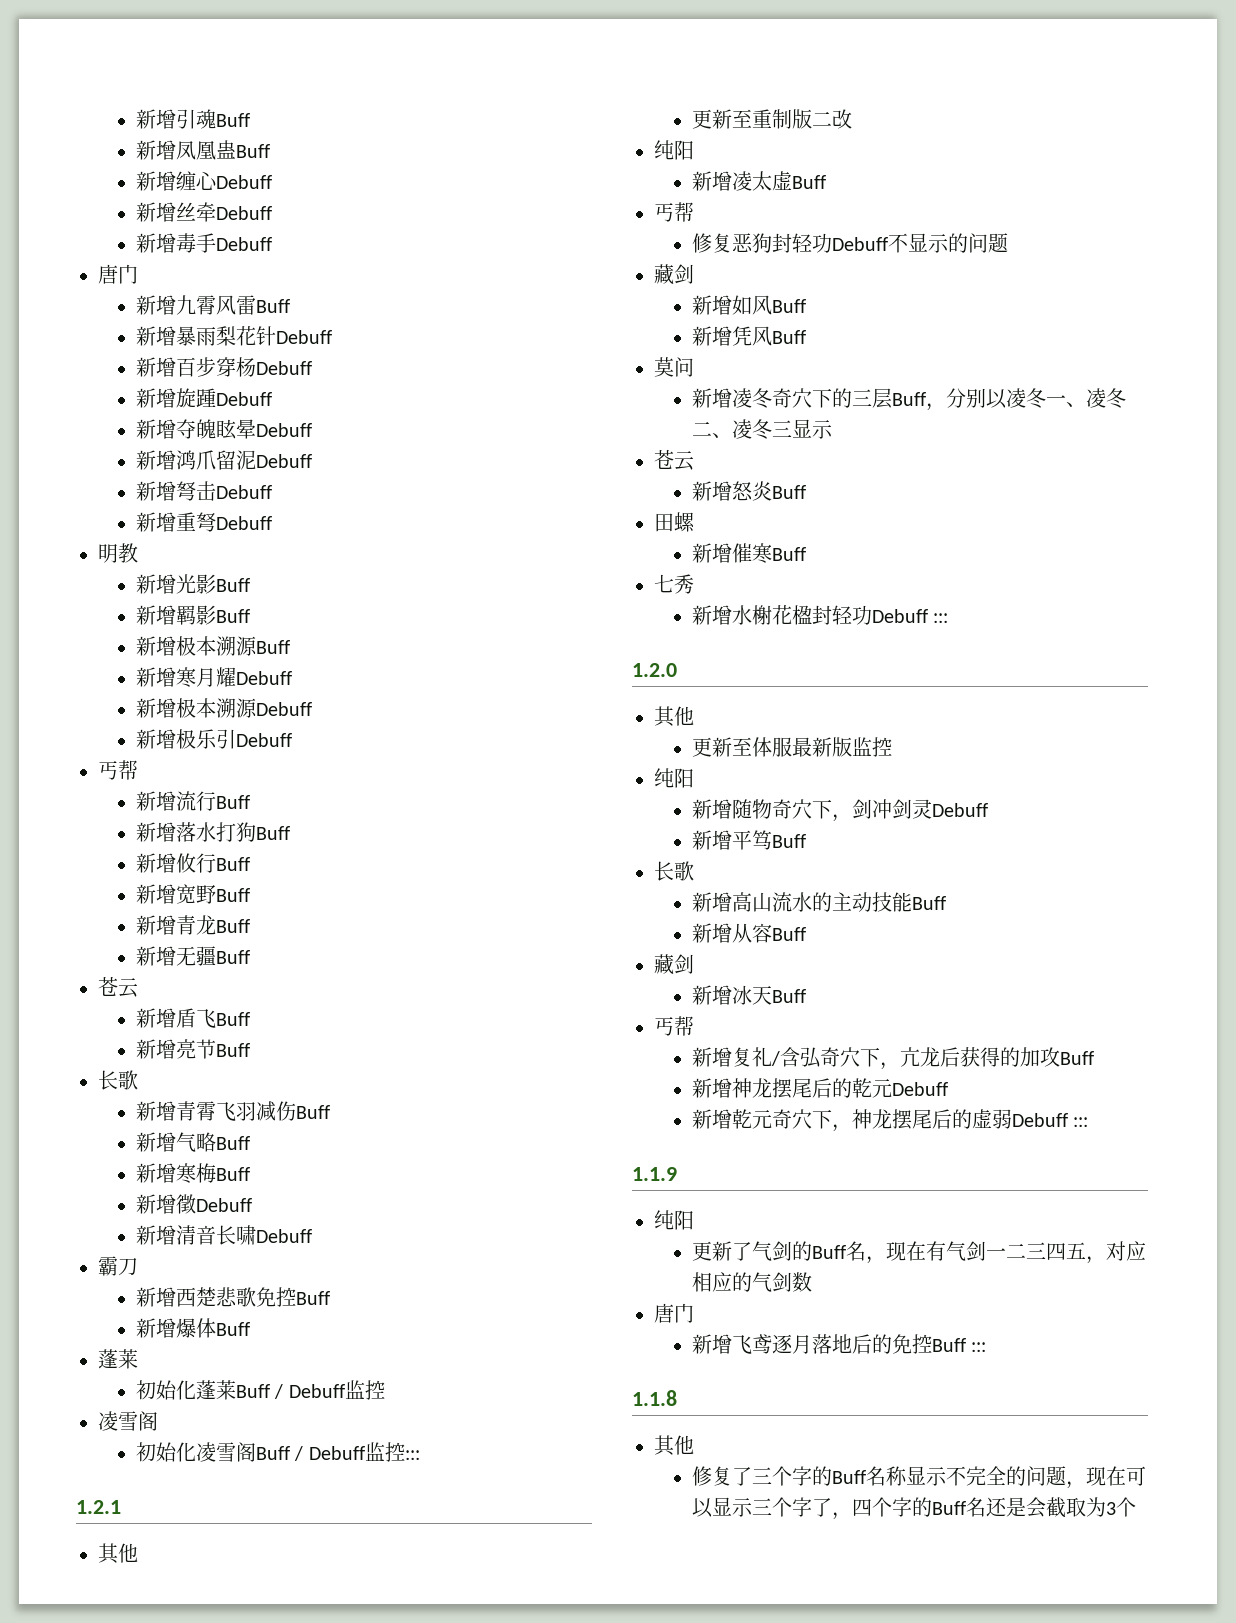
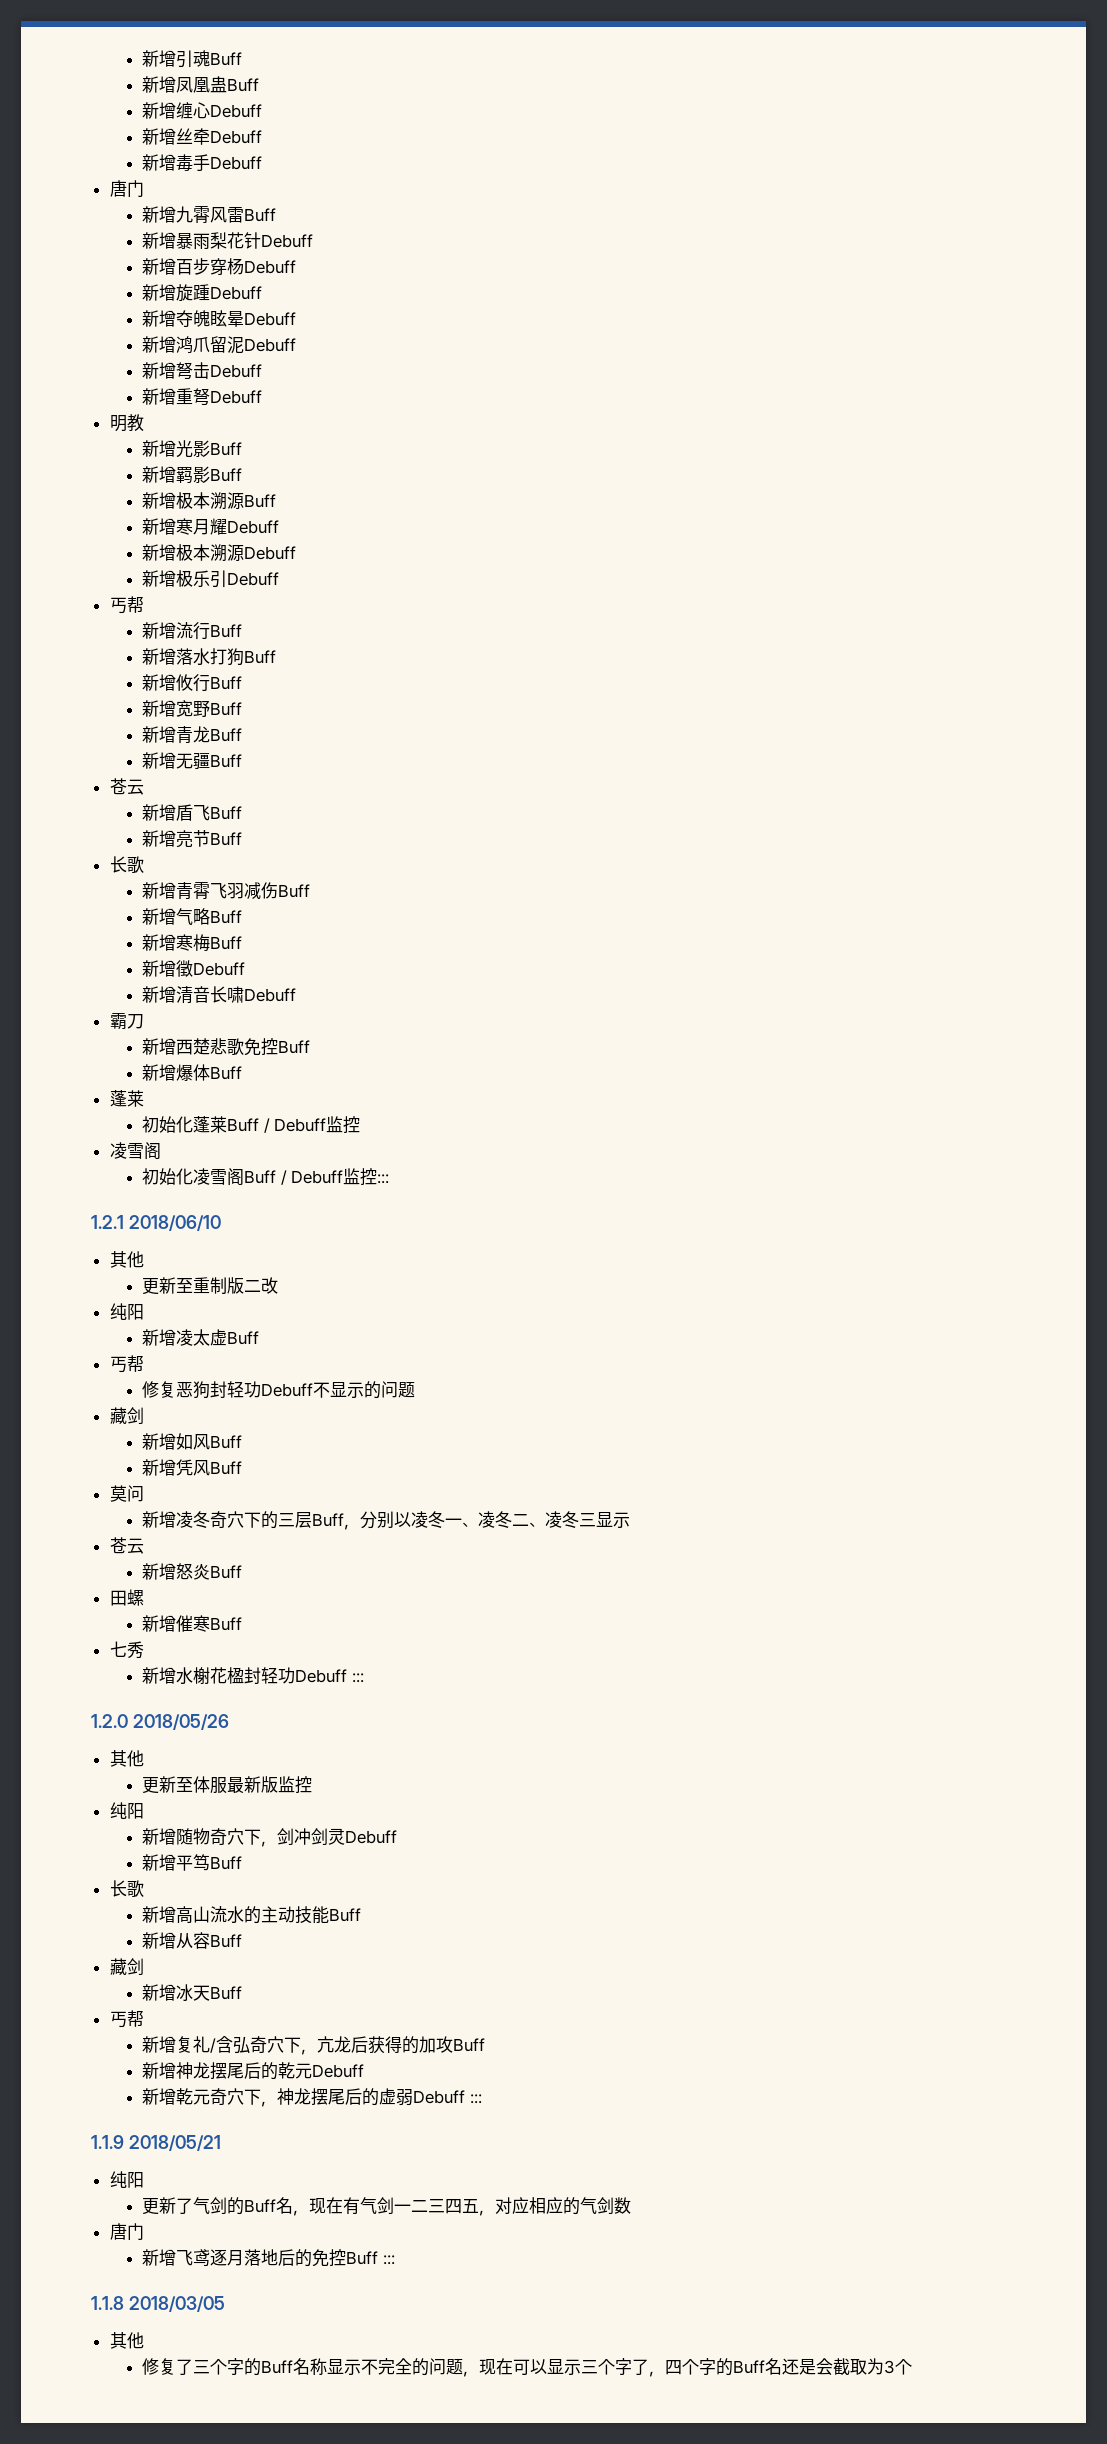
- 1.2.1
+ 1.2.1 2018/06/10
- 1.2.0
+ 1.2.0 2018/05/26
- 1.1.9
+ 1.1.9 2018/05/21
- 1.1.8
+ 1.1.8 2018/03/05

